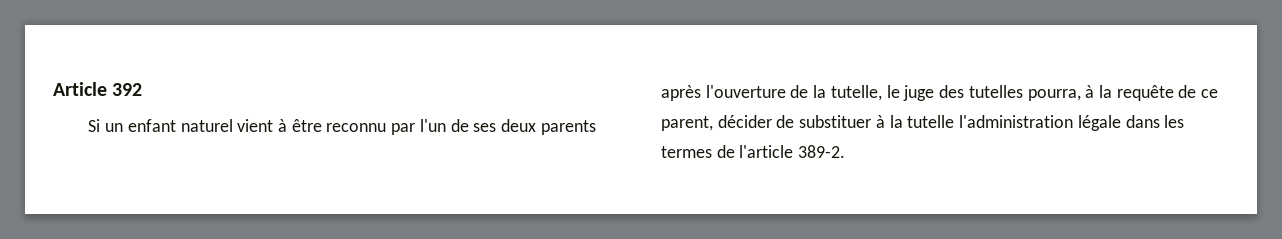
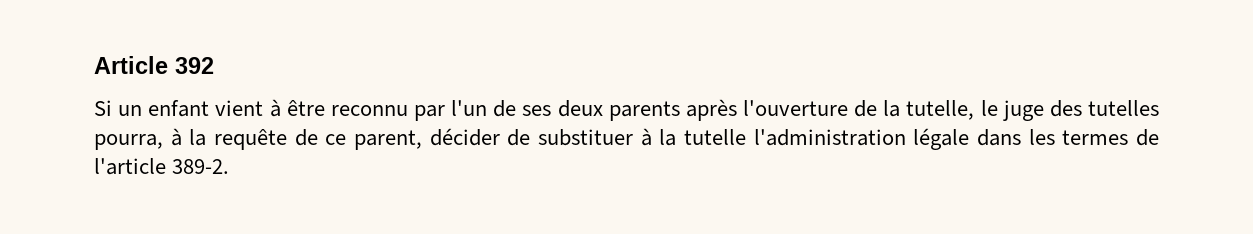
- Si un enfant naturel vient à être reconnu par l'un de ses deux parents après l'ouverture de la tutelle, le juge des tutelles pourra, à la requête de ce parent, décider de substituer à la tutelle l'administration légale dans les termes de l'article 389-2.
+ Si un enfant vient à être reconnu par l'un de ses deux parents après l'ouverture de la tutelle, le juge des tutelles pourra, à la requête de ce parent, décider de substituer à la tutelle l'administration légale dans les termes de l'article 389-2.

